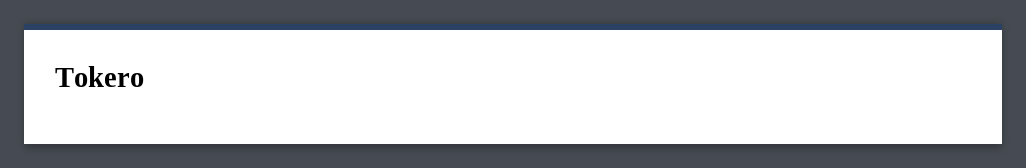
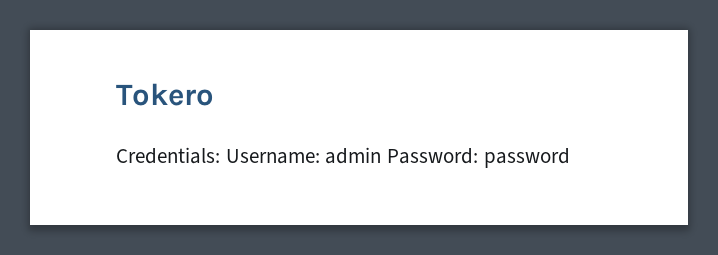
+ Credentials: Username: admin Password: password

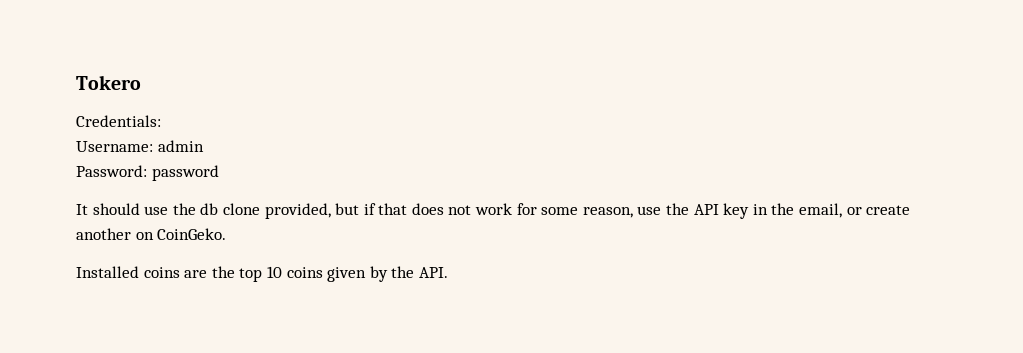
- Credentials: Username: admin Password: password
+ Credentials:
+ Username: admin
+ Password: password
+ It should use the db clone provided, but if that does not work for some reason, use the API key in the email, or create another on CoinGeko.
+ Installed coins are the top 10 coins given by the API.

